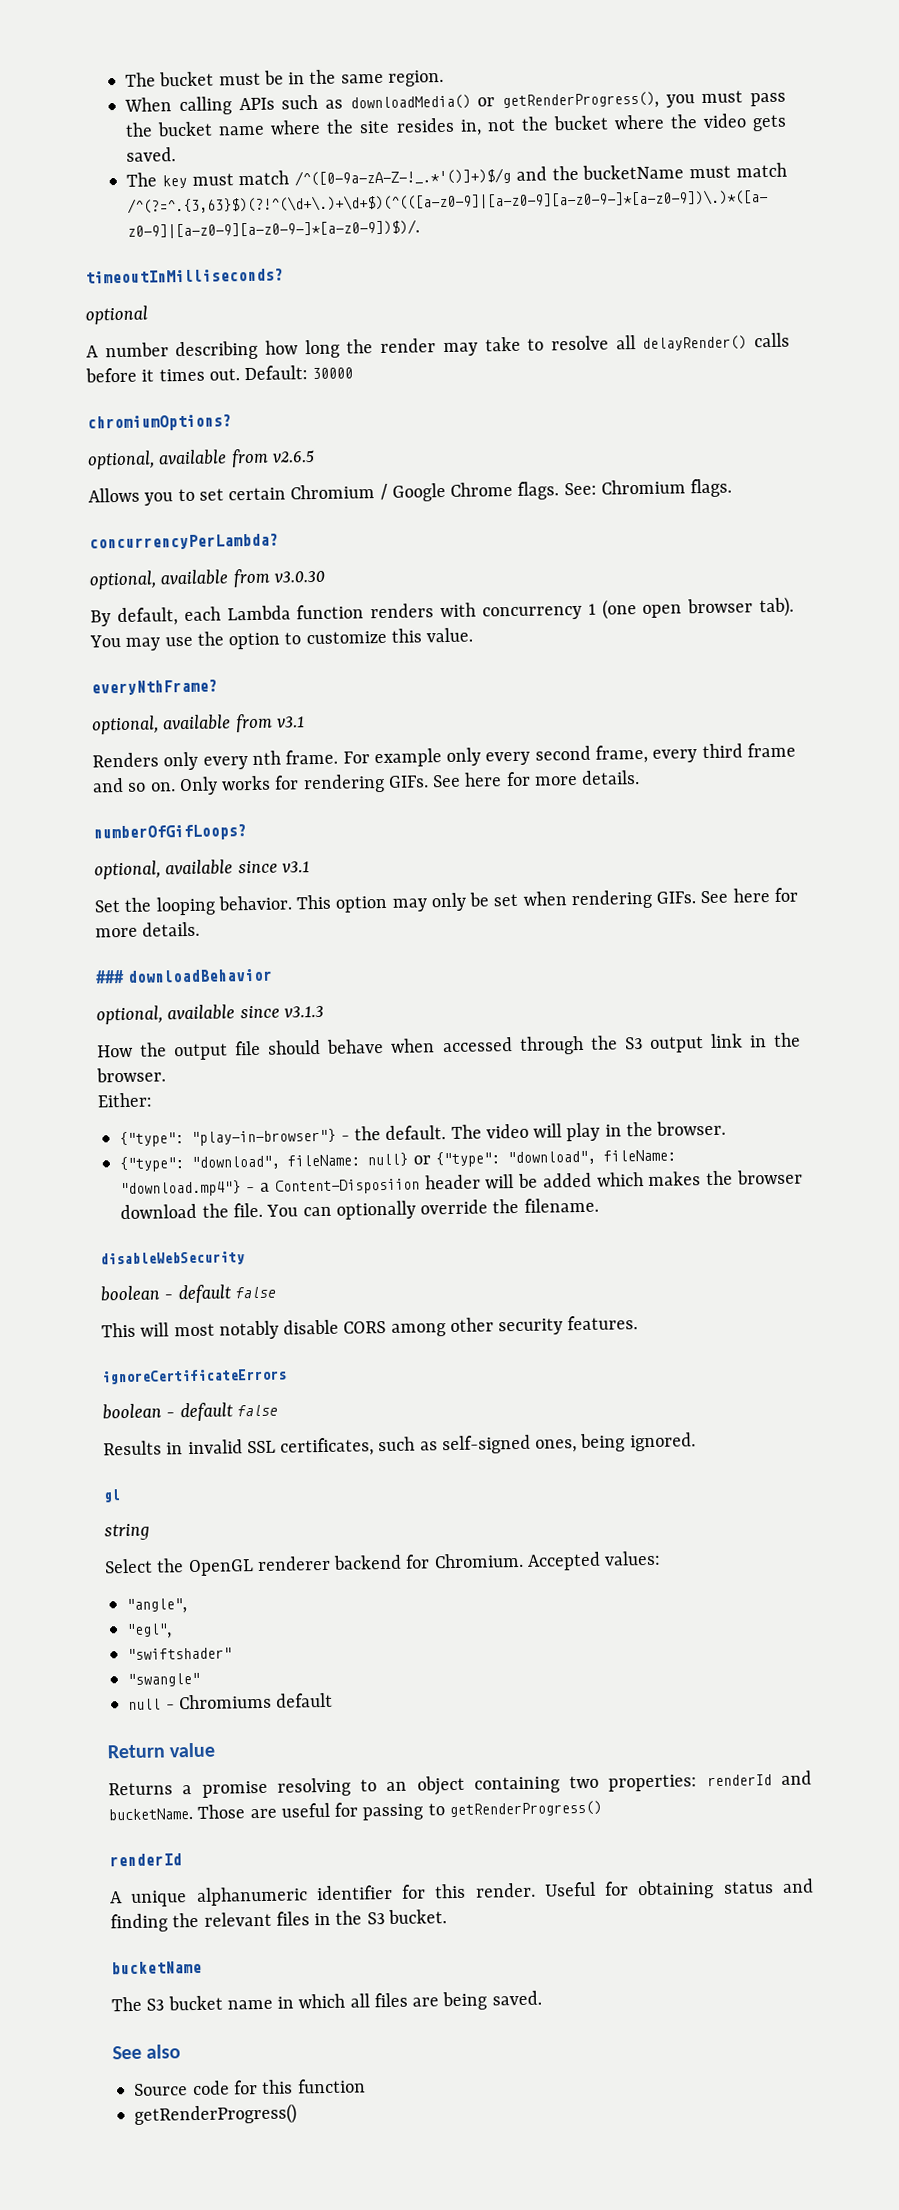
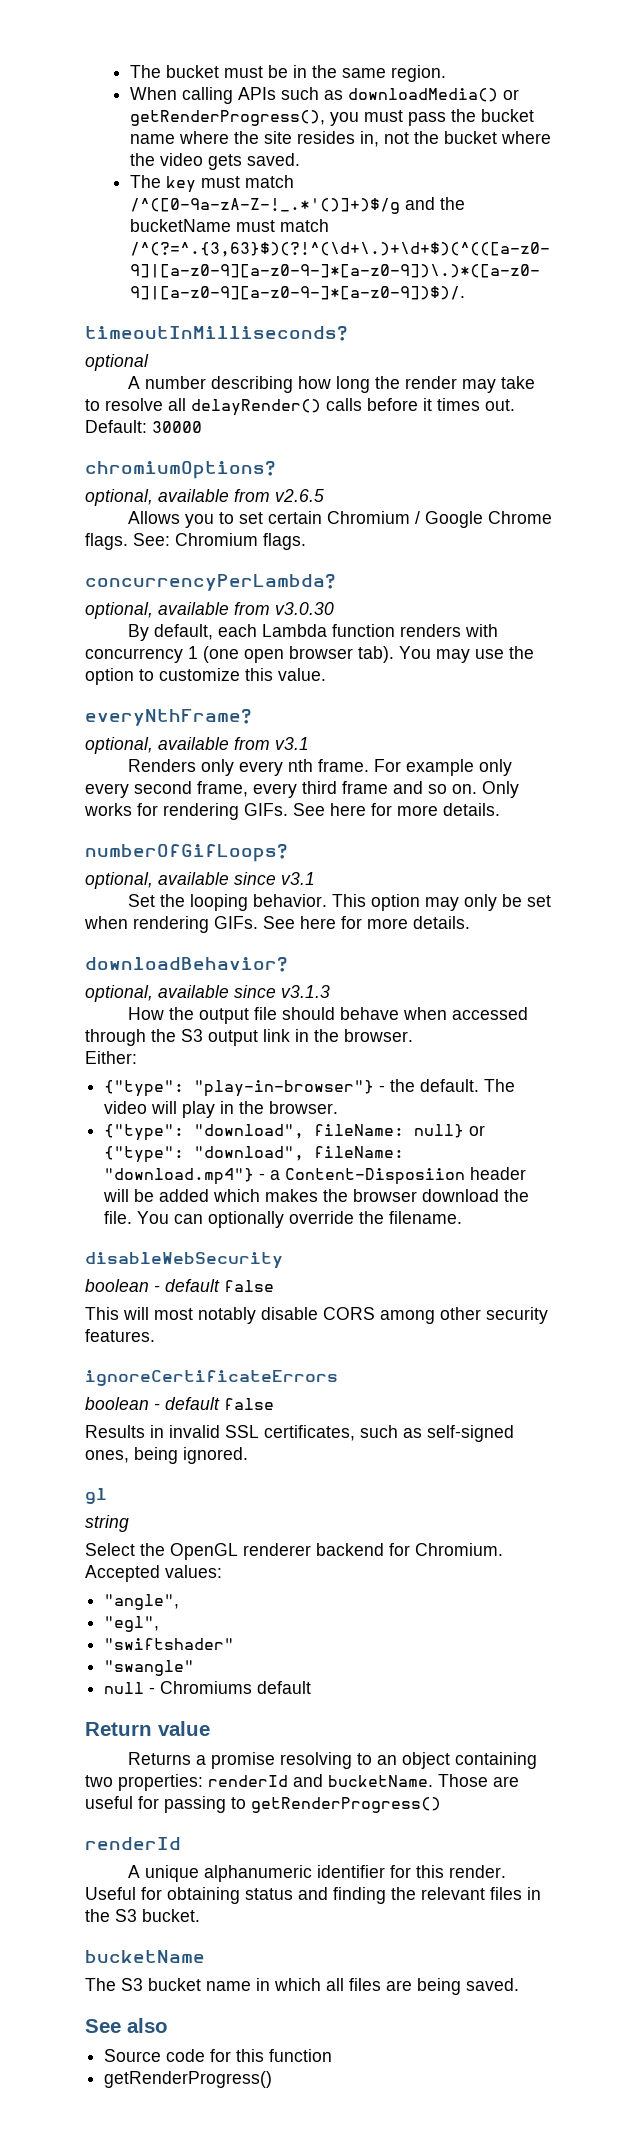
- ### downloadBehavior
+ downloadBehavior?

